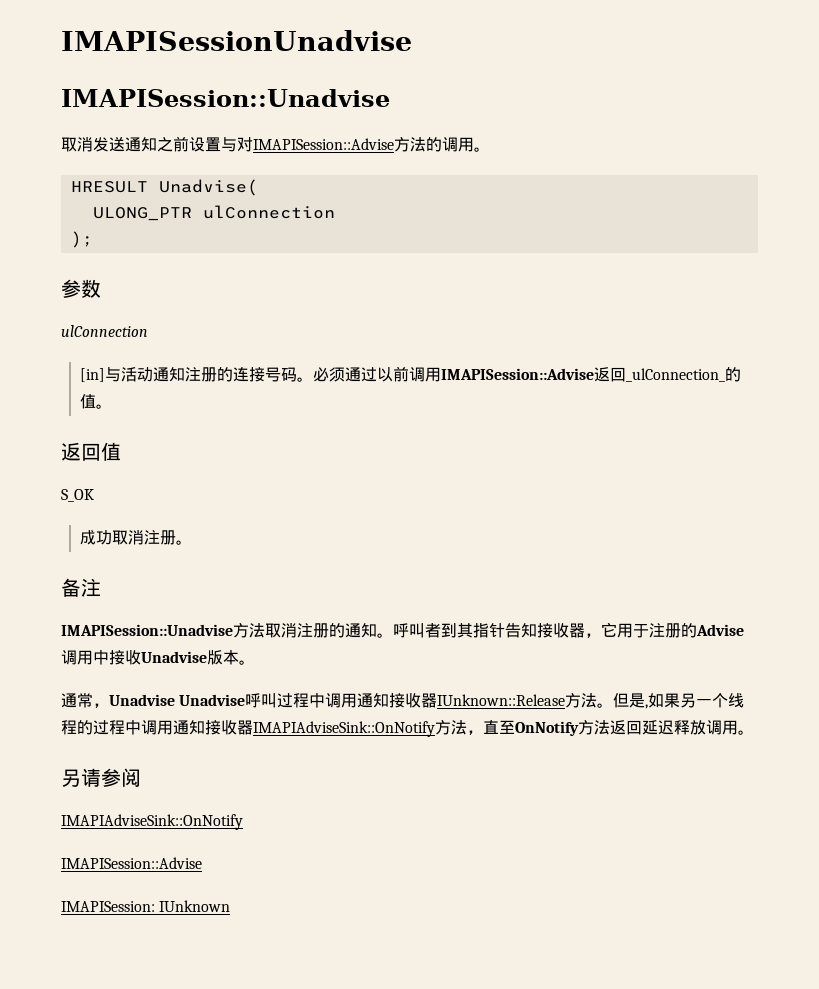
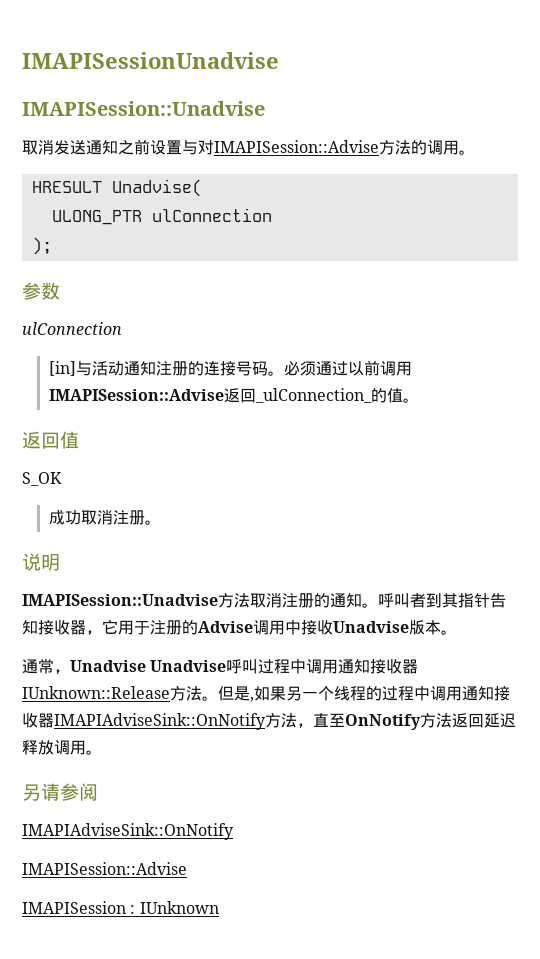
- 备注
+ 说明
- IMAPISession: IUnknown
+ IMAPISession : IUnknown

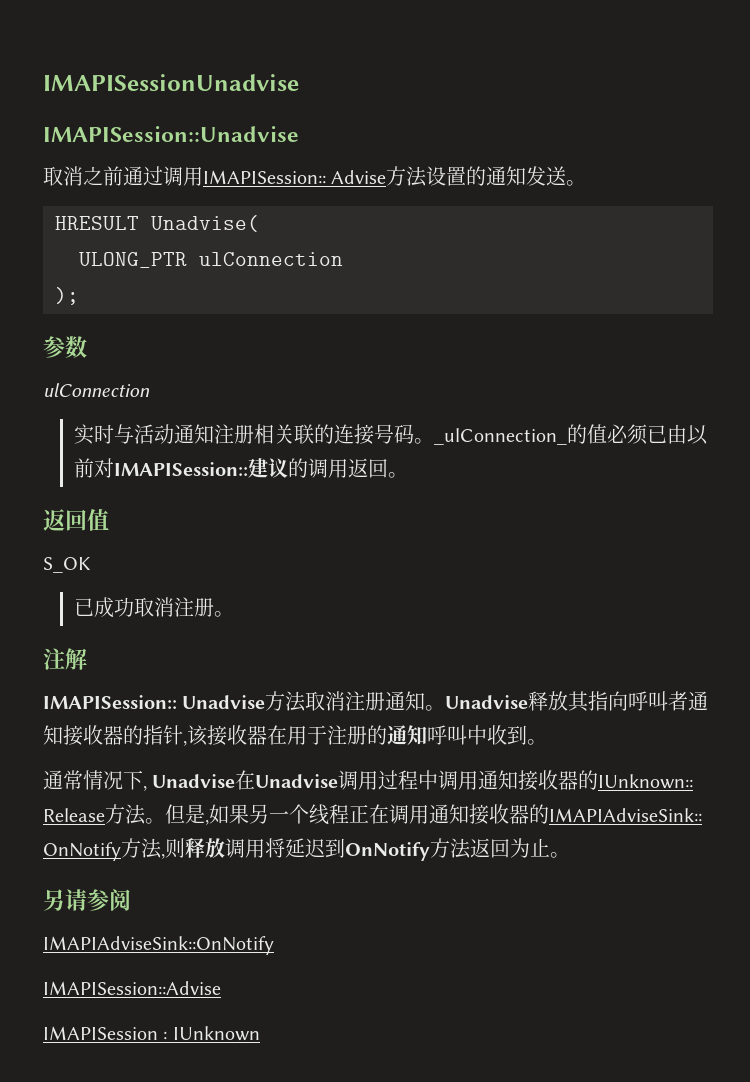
- 取消发送通知之前设置与对IMAPISession::Advise方法的调用。
+ 取消之前通过调用IMAPISession:: Advise方法设置的通知发送。
- [in]与活动通知注册的连接号码。
+ 实时与活动通知注册相关联的连接号码。
- 必须通过以前调用IMAPISession::Advise返回_ulConnection_的值。
+ _ulConnection_的值必须已由以前对IMAPISession::建议的调用返回。
- 成功取消注册。
+ 已成功取消注册。
- 说明
- IMAPISession::Unadvise方法取消注册的通知。呼叫者到其指针告知接收器，它用于注册的Advise调用中接收Unadvise版本。
- 通常，Unadvise Unadvise呼叫过程中调用通知接收器IUnknown::Release方法。
+ 注解
+ IMAPISession:: Unadvise方法取消注册通知。Unadvise释放其指向呼叫者通知接收器的指针,该接收器在用于注册的通知呼叫中收到。
+ 通常情况下, Unadvise在Unadvise调用过程中调用通知接收器的IUnknown:: Release方法。
- 但是,如果另一个线程的过程中调用通知接收器IMAPIAdviseSink::OnNotify方法，直至OnNotify方法返回延迟释放调用。
+ 但是,如果另一个线程正在调用通知接收器的IMAPIAdviseSink:: OnNotify方法,则释放调用将延迟到OnNotify方法返回为止。

